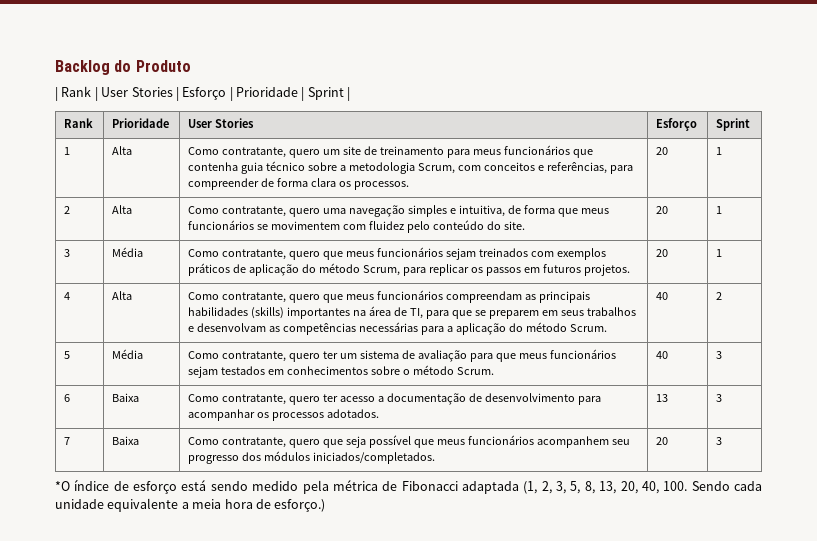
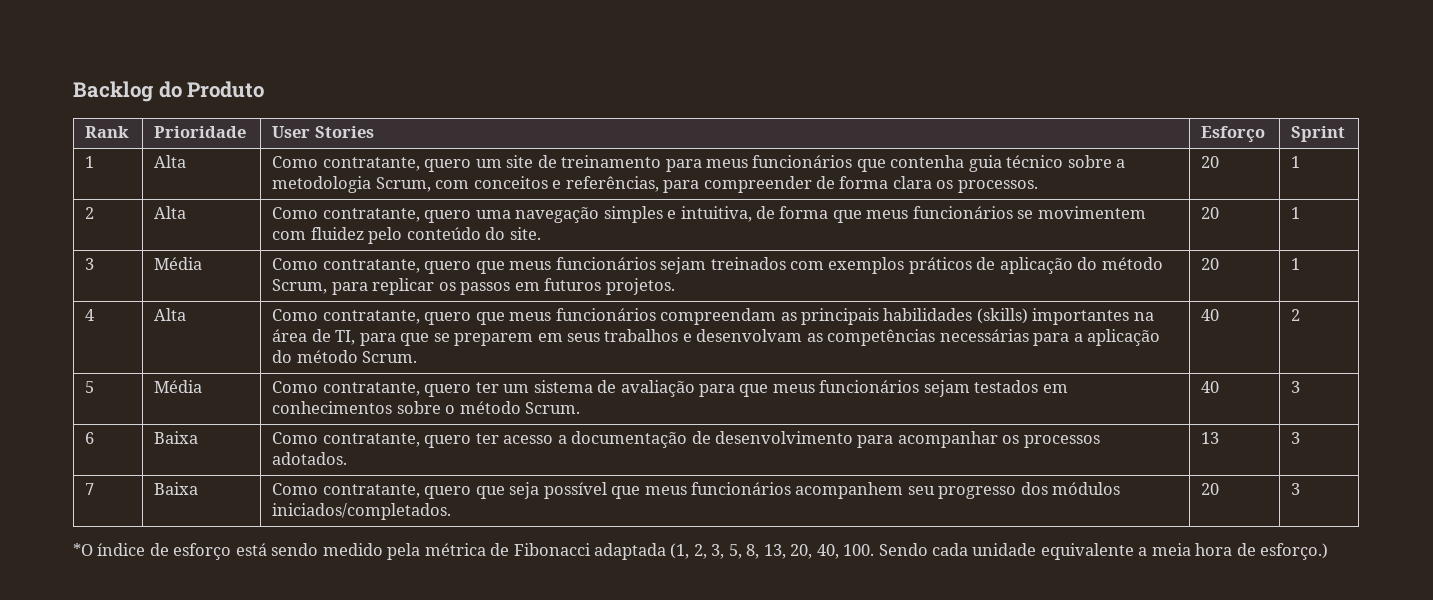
- | Rank | User Stories | Esforço | Prioridade | Sprint |

